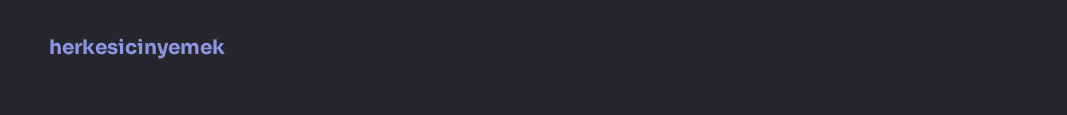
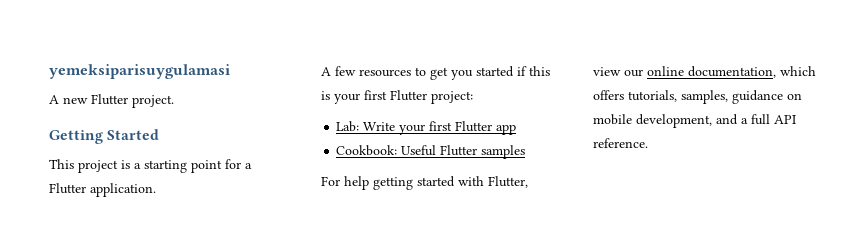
- herkesicinyemek
+ yemeksiparisuygulamasi
+ A new Flutter project.
+ Getting Started
+ This project is a starting point for a Flutter application.
+ A few resources to get you started if this is your first Flutter project:
+ Lab: Write your first Flutter app
+ Cookbook: Useful Flutter samples
+ For help getting started with Flutter, view our online documentation, which offers tutorials, samples, guidance on mobile development, and a full API reference.

